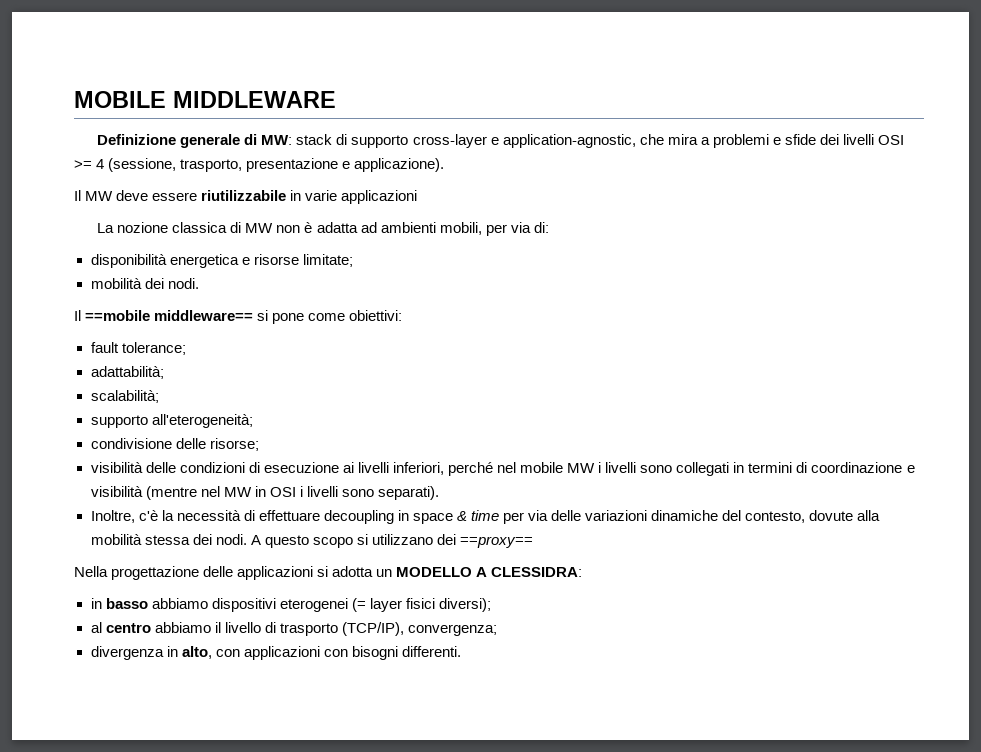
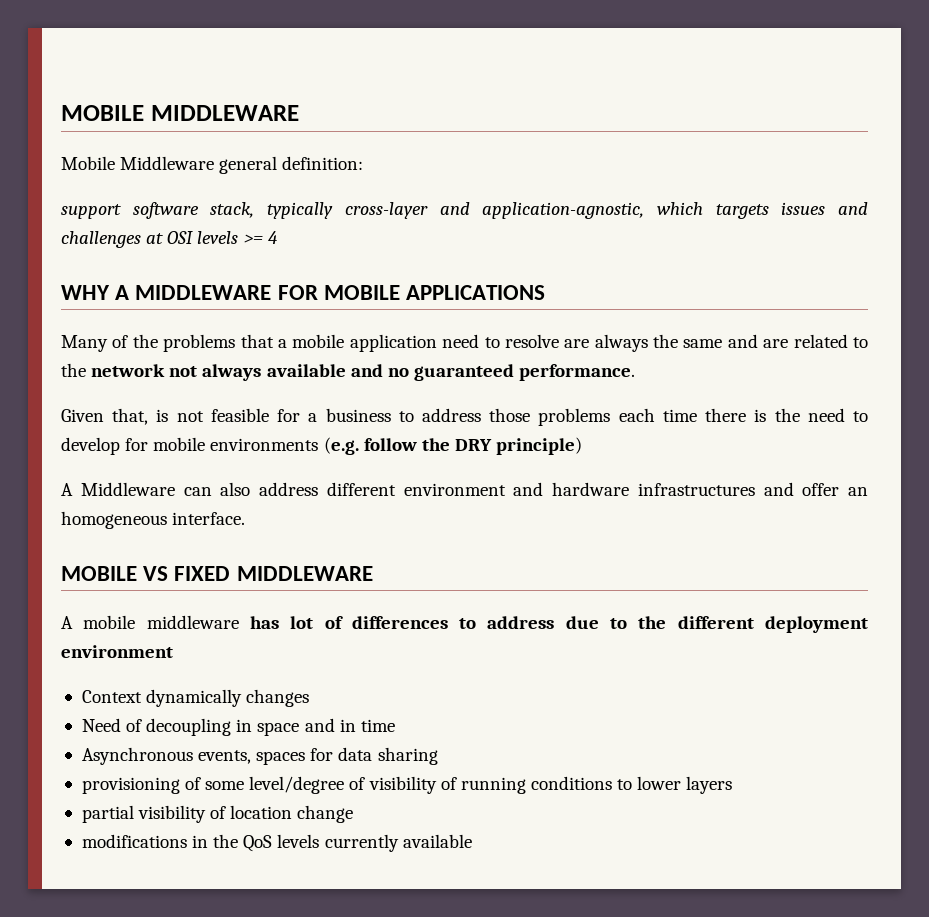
- Definizione generale di MW: stack di supporto cross-layer e application-agnostic, che mira a problemi e sfide dei livelli OSI >= 4 (sessione, trasporto, presentazione e applicazione).
- Il MW deve essere riutilizzabile in varie applicazioni
- La nozione classica di MW non è adatta ad ambienti mobili, per via di:
- disponibilità energetica e risorse limitate;
- mobilità dei nodi.
- Il ==mobile middleware== si pone come obiettivi:
- fault tolerance;
- adattabilità;
- scalabilità;
- supporto all'eterogeneità;
- condivisione delle risorse;
- visibilità delle condizioni di esecuzione ai livelli inferiori, perché nel mobile MW i livelli sono collegati in termini di coordinazione e visibilità (mentre nel MW in OSI i livelli sono separati).
- Inoltre, c'è la necessità di effettuare decoupling in space & time per via delle variazioni dinamiche del contesto, dovute alla mobilità stessa dei nodi. A questo scopo si utilizzano dei ==proxy==
- Nella progettazione delle applicazioni si adotta un MODELLO A CLESSIDRA:
- in basso abbiamo dispositivi eterogenei (= layer fisici diversi);
- al centro abbiamo il livello di trasporto (TCP/IP), convergenza;
- divergenza in alto, con applicazioni con bisogni differenti.
+ Mobile Middleware general definition:
+ support software stack, typically cross-layer and application-agnostic, which targets issues and challenges at OSI levels >= 4
+ WHY A MIDDLEWARE FOR MOBILE APPLICATIONS
+ Many of the problems that a mobile application need to resolve are always the same and are related to the network not always available and no guaranteed performance.
+ Given that, is not feasible for a business to address those problems each time there is the need to develop for mobile environments (e.g. follow the DRY principle)
+ A Middleware can also address different environment and hardware infrastructures and offer an homogeneous interface.
+ MOBILE VS FIXED MIDDLEWARE
+ A mobile middleware has lot of differences to address due to the different deployment environment
+ Context dynamically changes
+ Need of decoupling in space and in time
+ Asynchronous events, spaces for data sharing
+ provisioning of some level/degree of visibility of running conditions to lower layers
+ partial visibility of location change
+ modifications in the QoS levels currently available

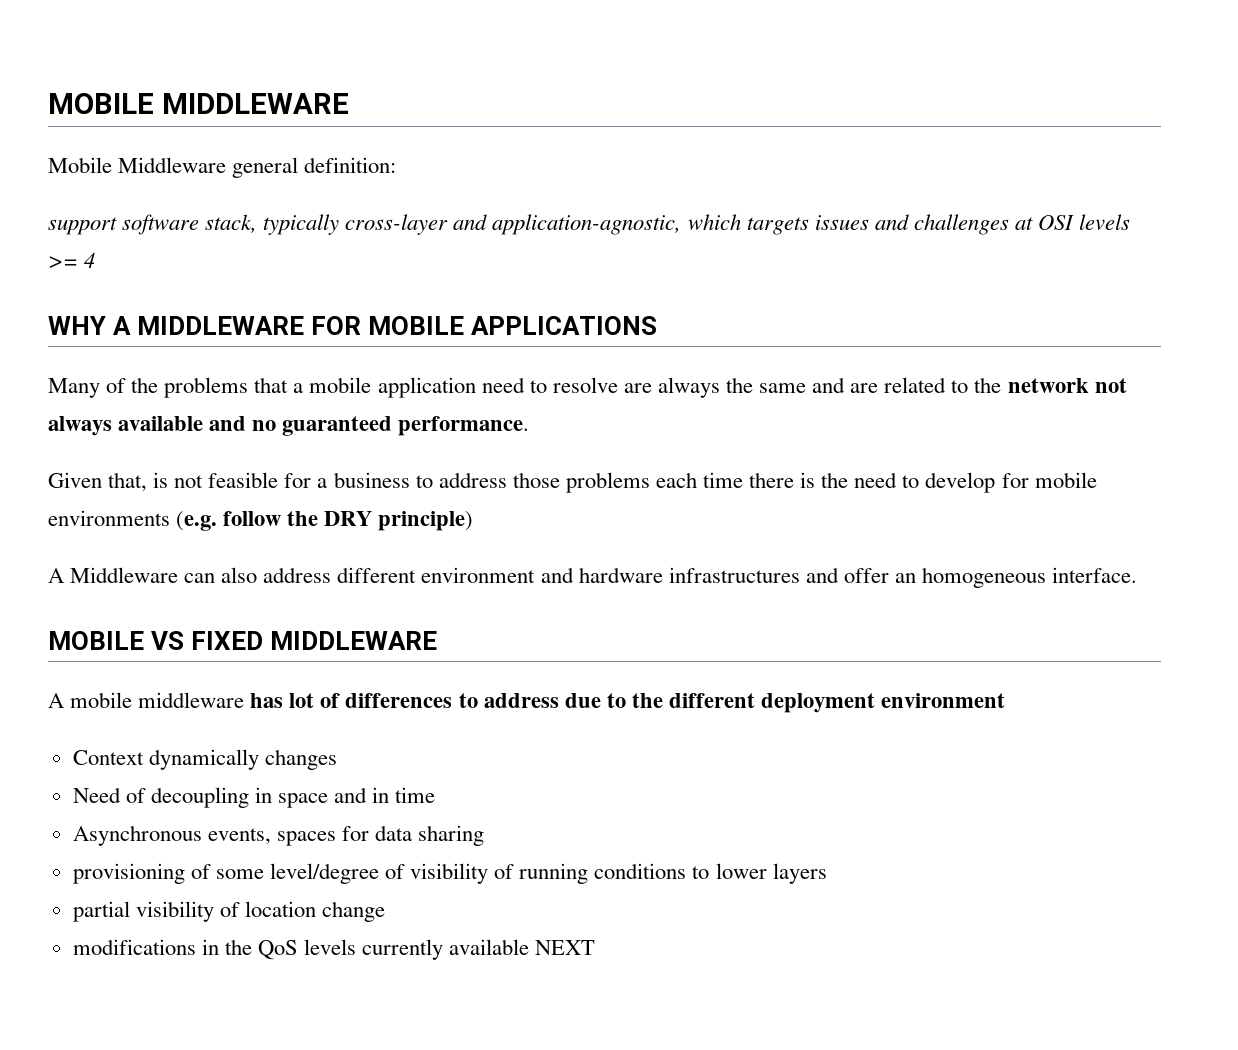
- modifications in the QoS levels currently available
+ modifications in the QoS levels currently available NEXT

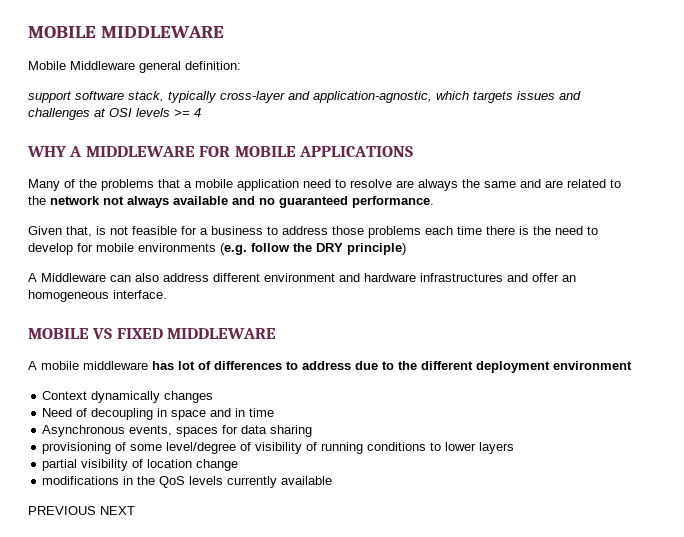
- modifications in the QoS levels currently available NEXT
+ modifications in the QoS levels currently available
+ PREVIOUS NEXT

